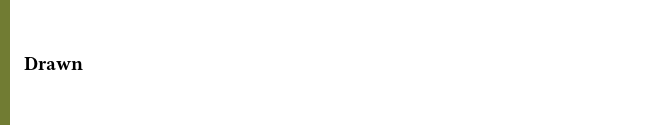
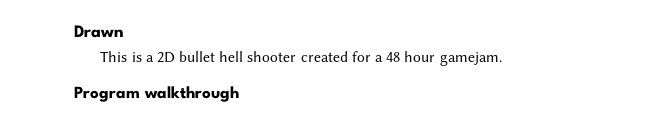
+ This is a 2D bullet hell shooter created for a 48 hour gamejam.
+ Program walkthrough

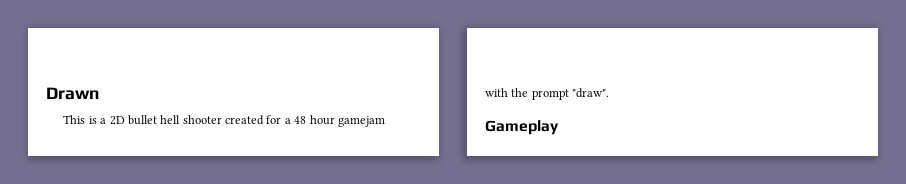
- This is a 2D bullet hell shooter created for a 48 hour gamejam.
- Program walkthrough
+ This is a 2D bullet hell shooter created for a 48 hour gamejam with the prompt "draw".
+ Gameplay

